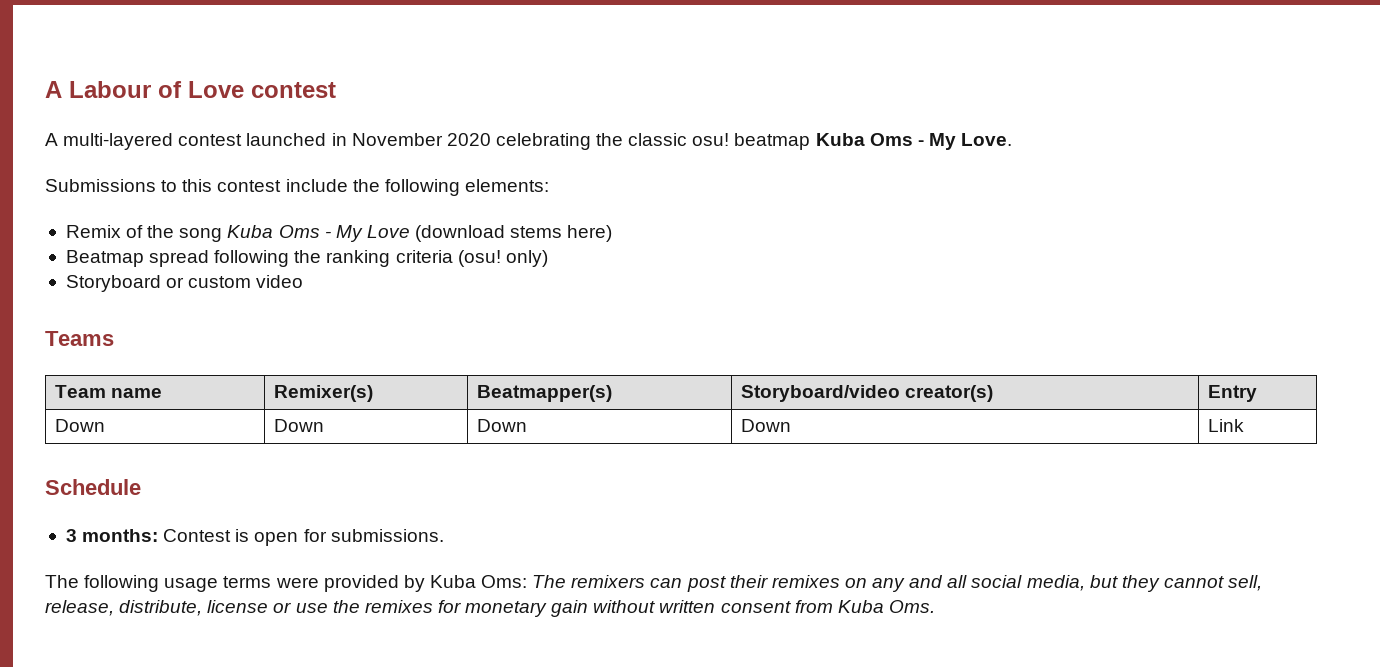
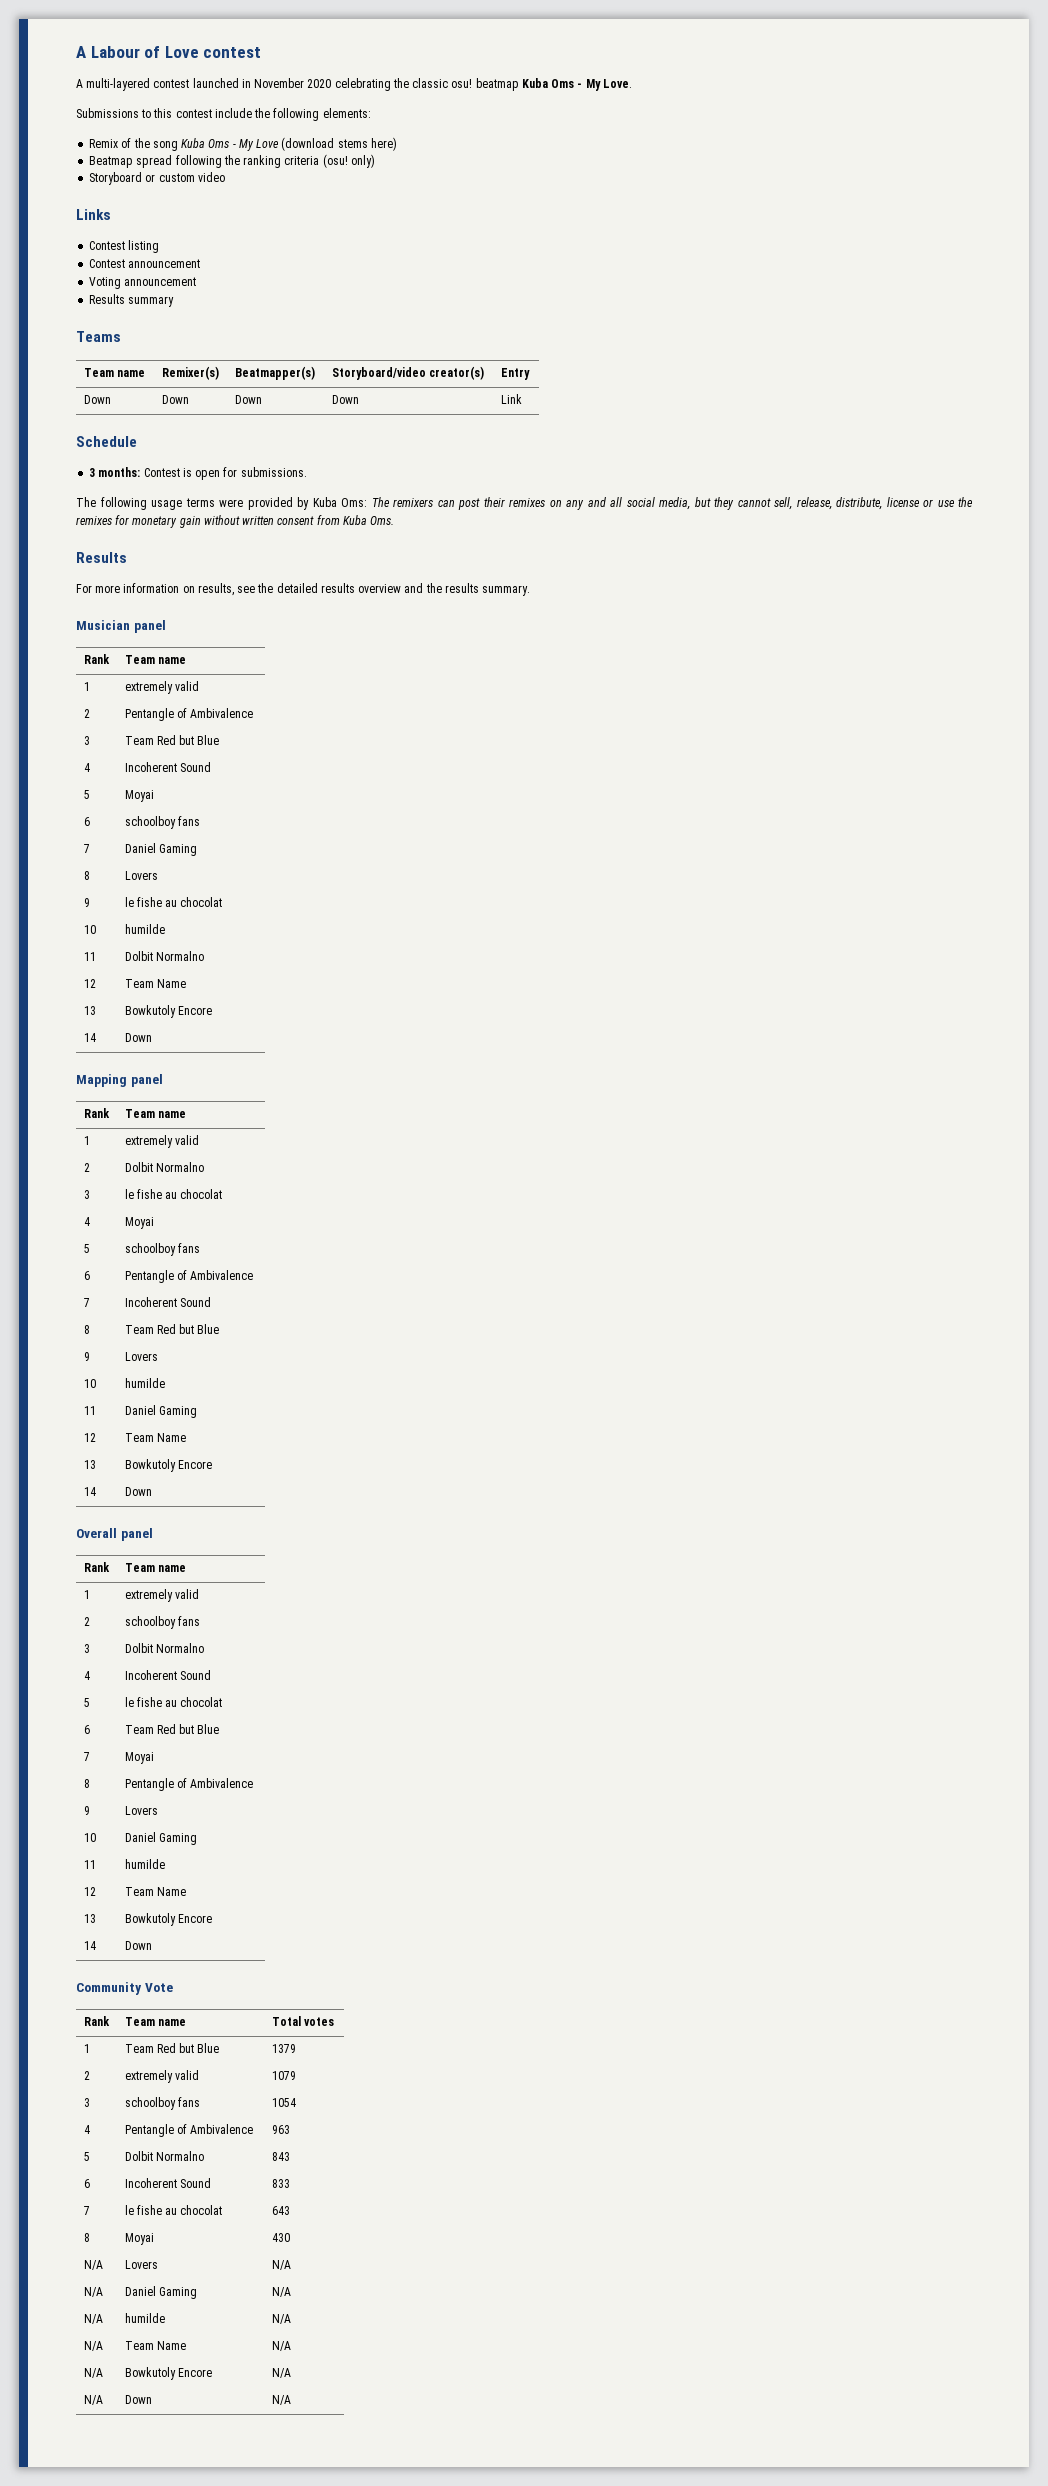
+ Links
+ Contest listing
+ Contest announcement
+ Voting announcement
+ Results summary
  The following usage terms were provided by Kuba Oms: The remixers can post their remixes on any and all social media, but they cannot sell, release, distribute, license or use the remixes for monetary gain without written consent from Kuba Oms.
+ Results
+ For more information on results, see the detailed results overview and the results summary.
+ Musician panel
+ Rank | Team name
+ 1 | extremely valid
+ 2 | Pentangle of Ambivalence
+ 3 | Team Red but Blue
+ 4 | Incoherent Sound
+ 5 | Moyai
+ 6 | schoolboy fans
+ 7 | Daniel Gaming
+ 8 | Lovers
+ 9 | le fishe au chocolat
+ 10 | humilde
+ 11 | Dolbit Normalno
+ 12 | Team Name
+ 13 | Bowkutoly Encore
+ 14 | Down
+ Mapping panel
+ Rank | Team name
+ 1 | extremely valid
+ 2 | Dolbit Normalno
+ 3 | le fishe au chocolat
+ 4 | Moyai
+ 5 | schoolboy fans
+ 6 | Pentangle of Ambivalence
+ 7 | Incoherent Sound
+ 8 | Team Red but Blue
+ 9 | Lovers
+ 10 | humilde
+ 11 | Daniel Gaming
+ 12 | Team Name
+ 13 | Bowkutoly Encore
+ 14 | Down
+ Overall panel
+ Rank | Team name
+ 1 | extremely valid
+ 2 | schoolboy fans
+ 3 | Dolbit Normalno
+ 4 | Incoherent Sound
+ 5 | le fishe au chocolat
+ 6 | Team Red but Blue
+ 7 | Moyai
+ 8 | Pentangle of Ambivalence
+ 9 | Lovers
+ 10 | Daniel Gaming
+ 11 | humilde
+ 12 | Team Name
+ 13 | Bowkutoly Encore
+ 14 | Down
+ Community Vote
+ Rank | Team name | Total votes
+ 1 | Team Red but Blue | 1379
+ 2 | extremely valid | 1079
+ 3 | schoolboy fans | 1054
+ 4 | Pentangle of Ambivalence | 963
+ 5 | Dolbit Normalno | 843
+ 6 | Incoherent Sound | 833
+ 7 | le fishe au chocolat | 643
+ 8 | Moyai | 430
+ N/A | Lovers | N/A
+ N/A | Daniel Gaming | N/A
+ N/A | humilde | N/A
+ N/A | Team Name | N/A
+ N/A | Bowkutoly Encore | N/A
+ N/A | Down | N/A

